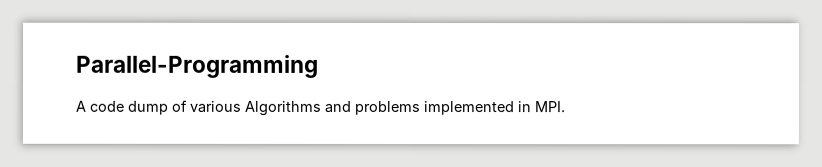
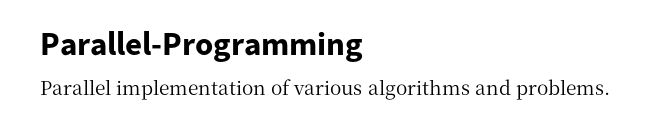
- A code dump of various Algorithms and problems implemented in MPI.
+ Parallel implementation of various algorithms and problems.

